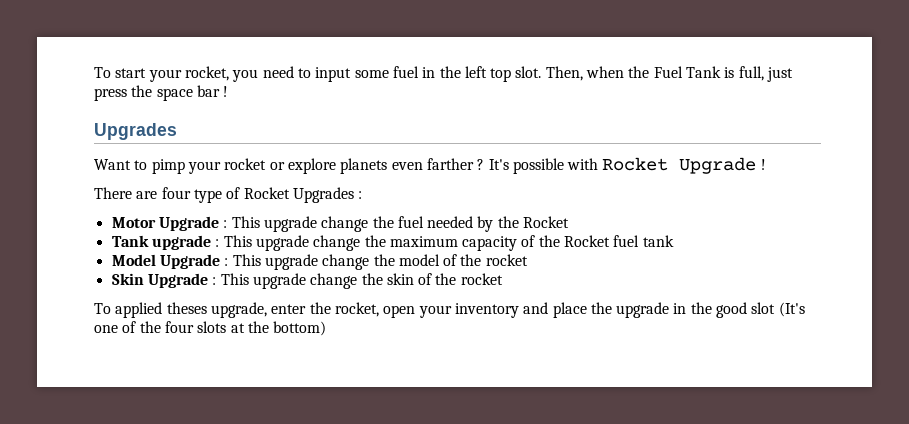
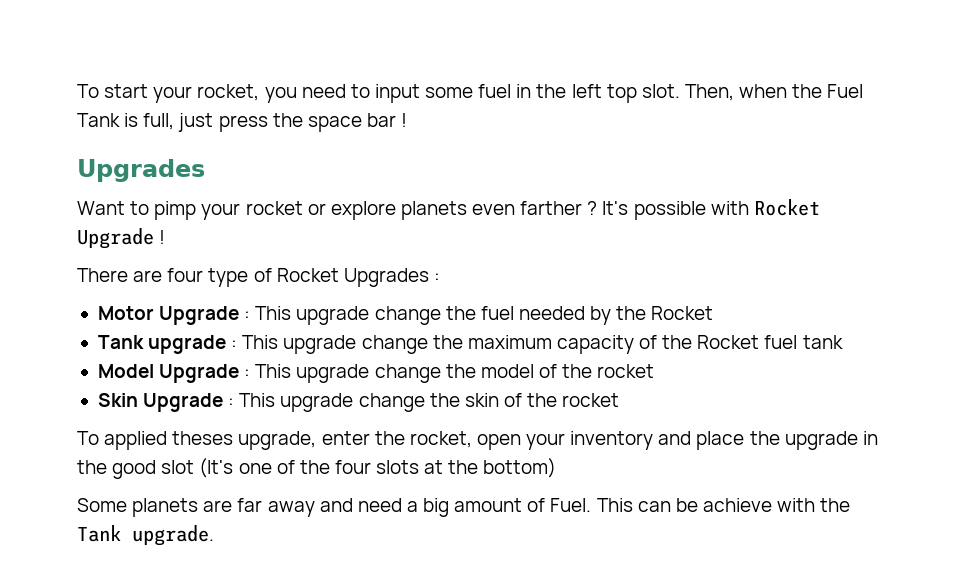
+ Some planets are far away and need a big amount of Fuel. This can be achieve with the Tank upgrade.

